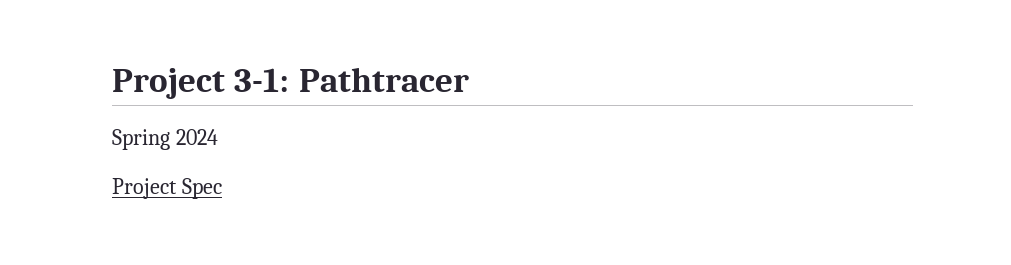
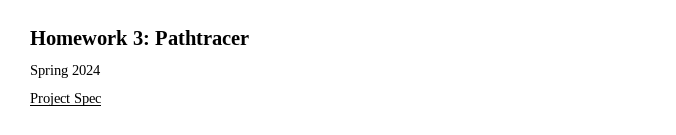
- Project 3-1: Pathtracer
+ Homework 3: Pathtracer

